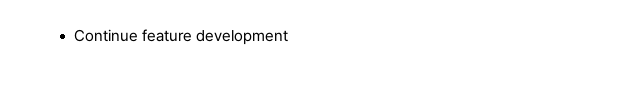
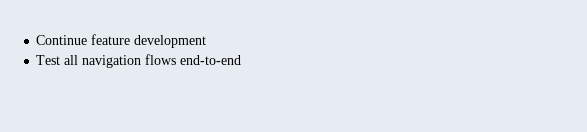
+ Test all navigation flows end-to-end

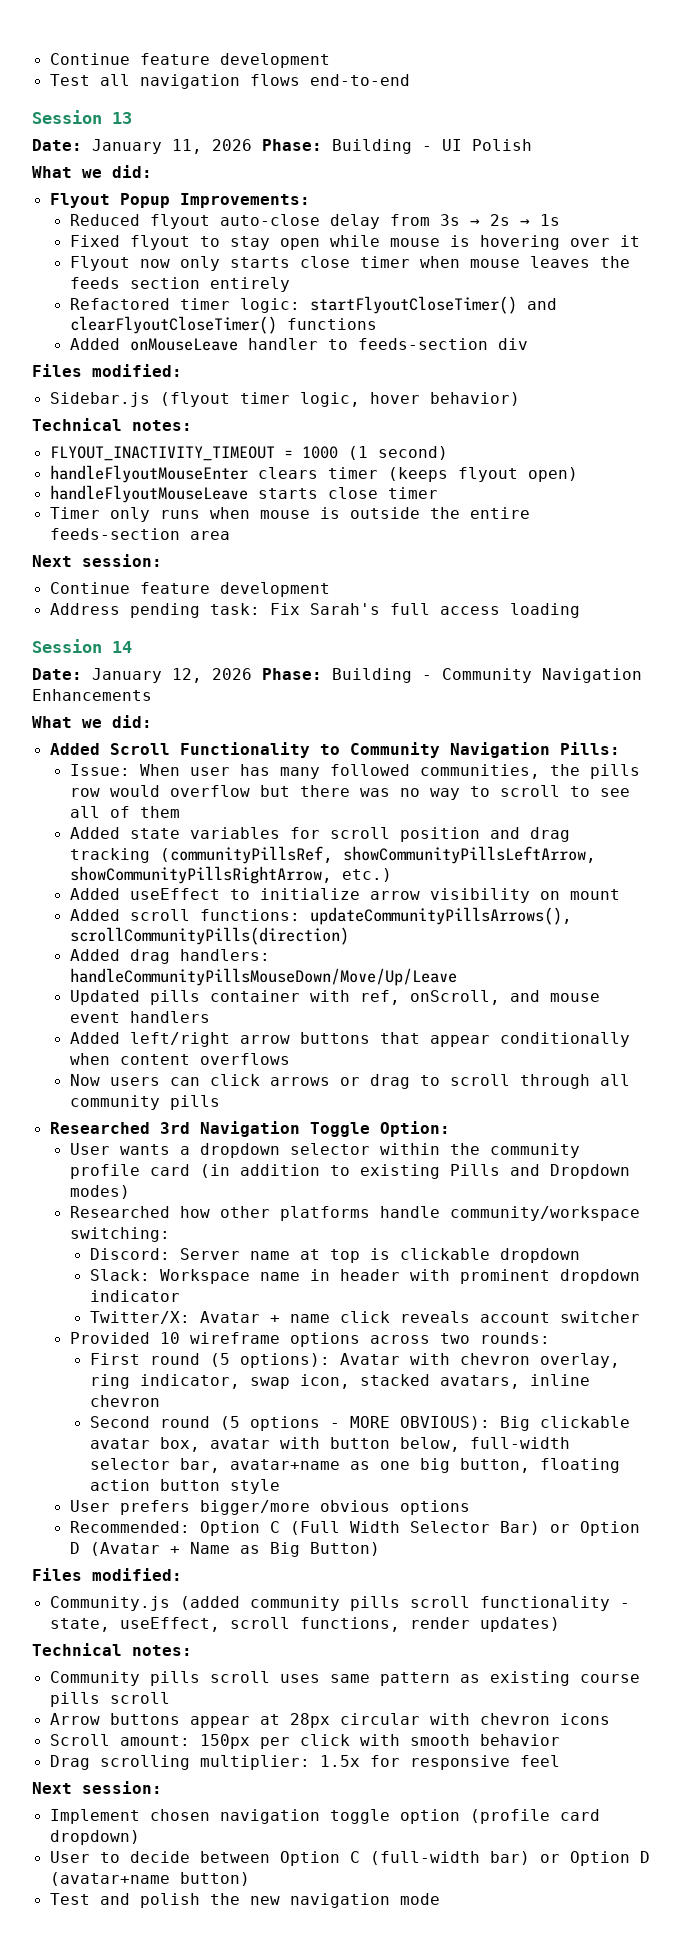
+ Session 13
+ Date: January 11, 2026 Phase: Building - UI Polish
+ What we did:
+ Flyout Popup Improvements:
+ Reduced flyout auto-close delay from 3s → 2s → 1s
+ Fixed flyout to stay open while mouse is hovering over it
+ Flyout now only starts close timer when mouse leaves the feeds section entirely
+ Refactored timer logic: startFlyoutCloseTimer() and clearFlyoutCloseTimer() functions
+ Added onMouseLeave handler to feeds-section div
+ Files modified:
+ Sidebar.js (flyout timer logic, hover behavior)
+ Technical notes:
+ FLYOUT_INACTIVITY_TIMEOUT = 1000 (1 second)
+ handleFlyoutMouseEnter clears timer (keeps flyout open)
+ handleFlyoutMouseLeave starts close timer
+ Timer only runs when mouse is outside the entire feeds-section area
+ Next session:
+ Continue feature development
+ Address pending task: Fix Sarah's full access loading
+ Session 14
+ Date: January 12, 2026 Phase: Building - Community Navigation Enhancements
+ What we did:
+ Added Scroll Functionality to Community Navigation Pills:
+ Issue: When user has many followed communities, the pills row would overflow but there was no way to scroll to see all of them
+ Added state variables for scroll position and drag tracking (communityPillsRef, showCommunityPillsLeftArrow, showCommunityPillsRightArrow, etc.)
+ Added useEffect to initialize arrow visibility on mount
+ Added scroll functions: updateCommunityPillsArrows(), scrollCommunityPills(direction)
+ Added drag handlers: handleCommunityPillsMouseDown/Move/Up/Leave
+ Updated pills container with ref, onScroll, and mouse event handlers
+ Added left/right arrow buttons that appear conditionally when content overflows
+ Now users can click arrows or drag to scroll through all community pills
+ Researched 3rd Navigation Toggle Option:
+ User wants a dropdown selector within the community profile card (in addition to existing Pills and Dropdown modes)
+ Researched how other platforms handle community/workspace switching:
+ Discord: Server name at top is clickable dropdown
+ Slack: Workspace name in header with prominent dropdown indicator
+ Twitter/X: Avatar + name click reveals account switcher
+ Provided 10 wireframe options across two rounds:
+ First round (5 options): Avatar with chevron overlay, ring indicator, swap icon, stacked avatars, inline chevron
+ Second round (5 options - MORE OBVIOUS): Big clickable avatar box, avatar with button below, full-width selector bar, avatar+name as one big button, floating action button style
+ User prefers bigger/more obvious options
+ Recommended: Option C (Full Width Selector Bar) or Option D (Avatar + Name as Big Button)
+ Files modified:
+ Community.js (added community pills scroll functionality - state, useEffect, scroll functions, render updates)
+ Technical notes:
+ Community pills scroll uses same pattern as existing course pills scroll
+ Arrow buttons appear at 28px circular with chevron icons
+ Scroll amount: 150px per click with smooth behavior
+ Drag scrolling multiplier: 1.5x for responsive feel
+ Next session:
+ Implement chosen navigation toggle option (profile card dropdown)
+ User to decide between Option C (full-width bar) or Option D (avatar+name button)
+ Test and polish the new navigation mode

